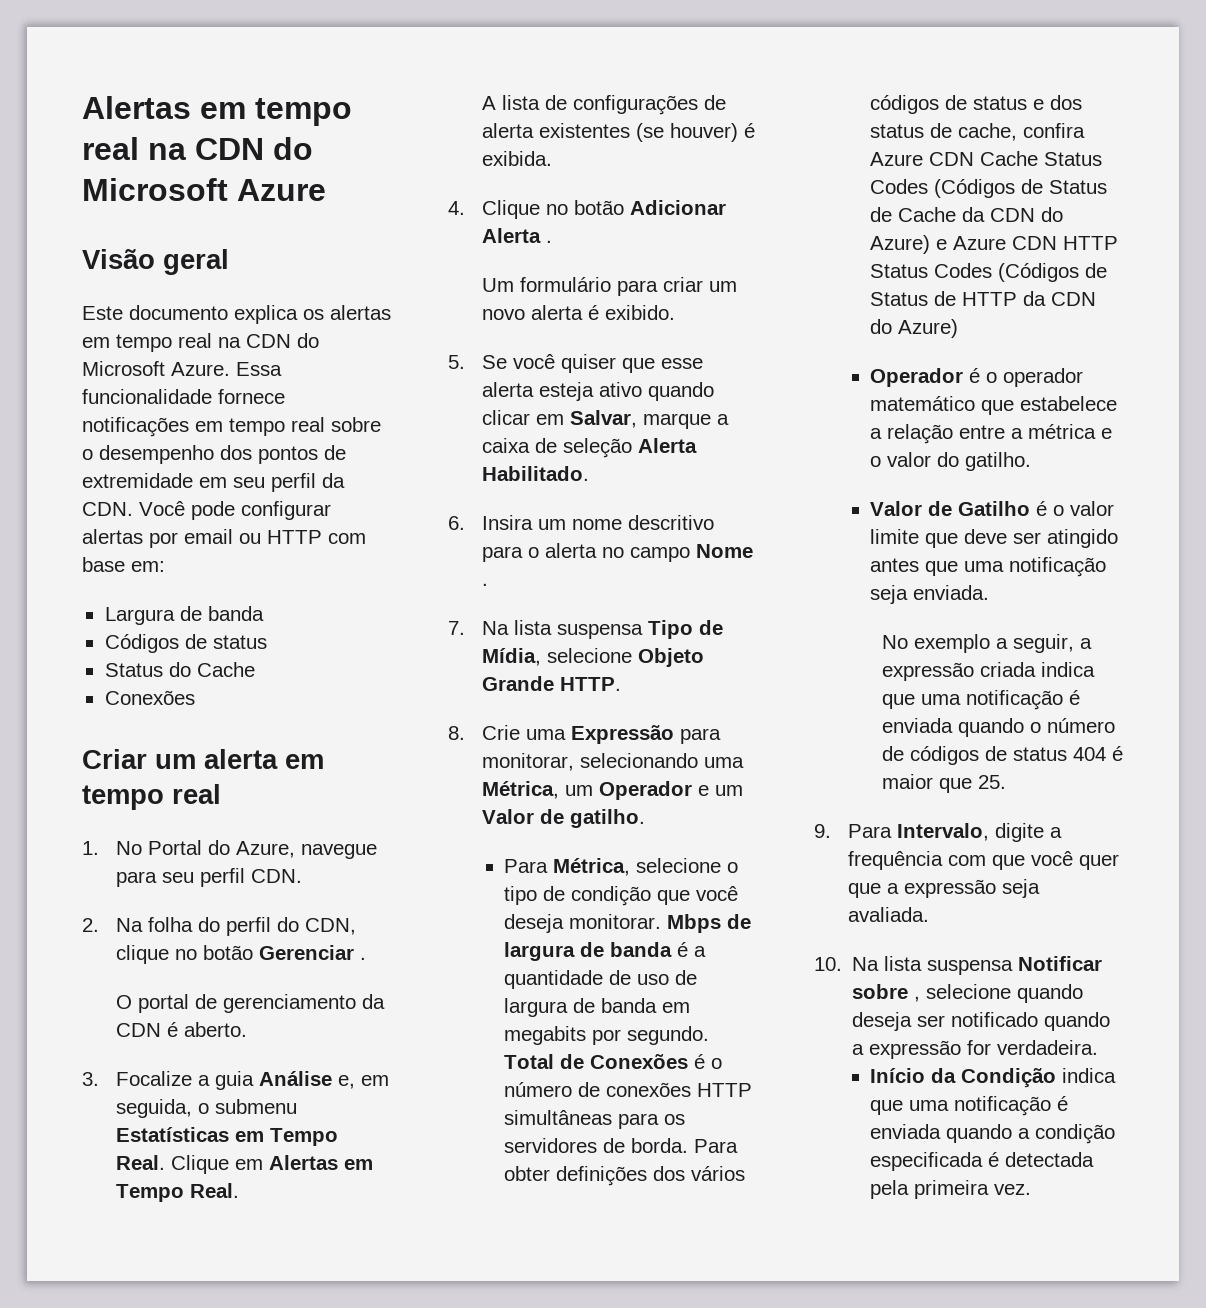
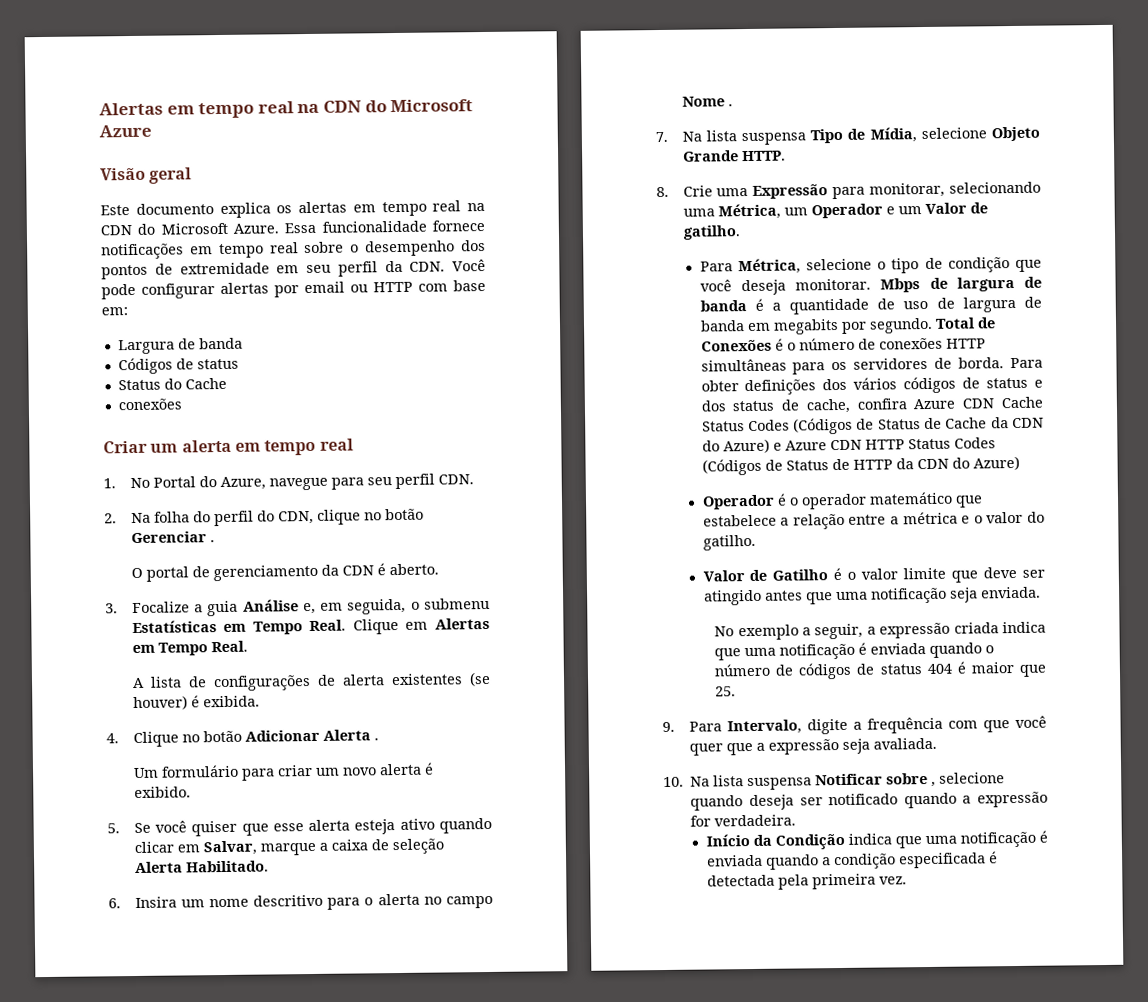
  Status do Cache
- Conexões
+ conexões

